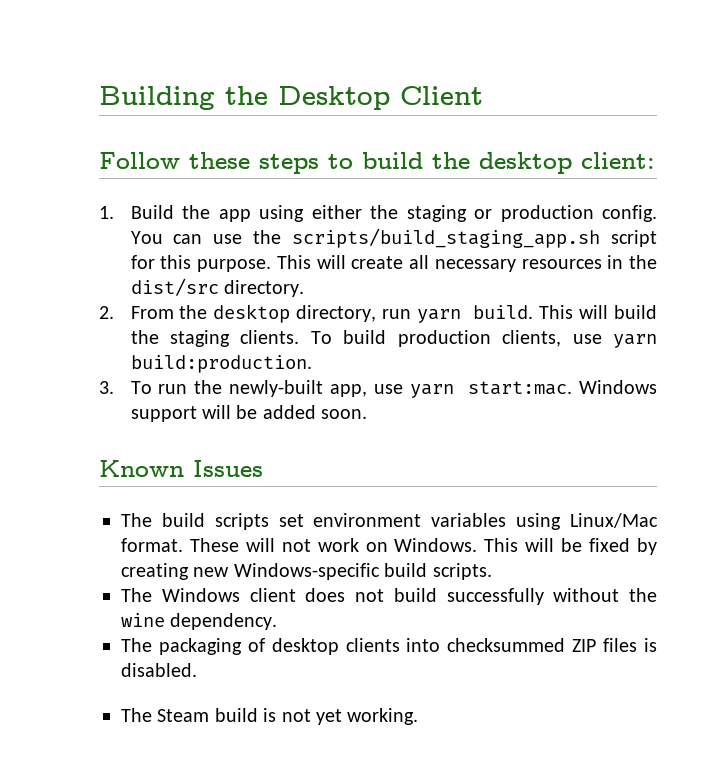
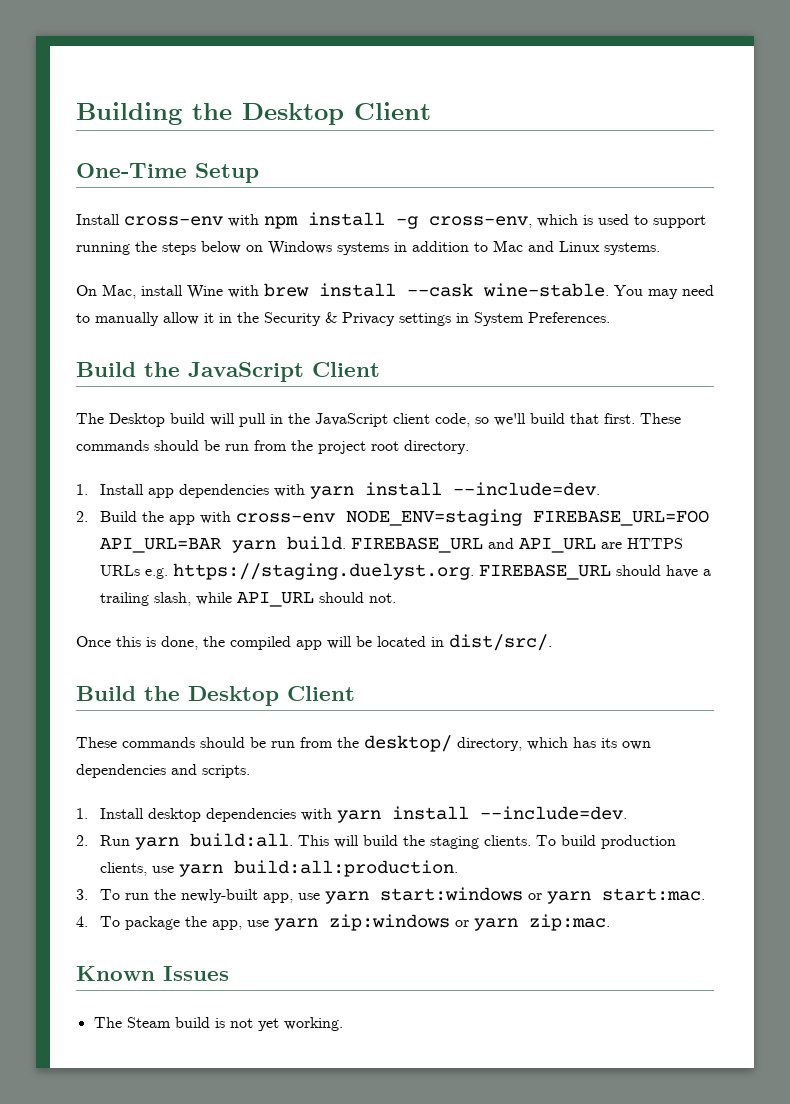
- Follow these steps to build the desktop client:
- 1. Build the app using either the staging or production config. You can use the scripts/build_staging_app.sh script for this purpose. This will create all necessary resources in the dist/src directory.
- 2. From the desktop directory, run yarn build.
+ One-Time Setup
+ Install cross-env with npm install -g cross-env, which is used to support running the steps below on Windows systems in addition to Mac and Linux systems.
+ On Mac, install Wine with brew install --cask wine-stable. You may need to manually allow it in the Security & Privacy settings in System Preferences.
+ Build the JavaScript Client
+ The Desktop build will pull in the JavaScript client code, so we'll build that first. These commands should be run from the project root directory.
+ 1. Install app dependencies with yarn install --include=dev.
+ 2. Build the app with cross-env NODE_ENV=staging FIREBASE_URL=FOO API_URL=BAR yarn build. FIREBASE_URL and API_URL are HTTPS URLs e.g. https://staging.duelyst.org. FIREBASE_URL should have a trailing slash, while API_URL should not.
+ Once this is done, the compiled app will be located in dist/src/.
+ Build the Desktop Client
+ These commands should be run from the desktop/ directory, which has its own dependencies and scripts.
+ 1. Install desktop dependencies with yarn install --include=dev.
+ 2. Run yarn build:all.
- To build production clients, use yarn build:production.
+ To build production clients, use yarn build:all:production.
- 3. To run the newly-built app, use yarn start:mac. Windows support will be added soon.
+ 3. To run the newly-built app, use yarn start:windows or yarn start:mac.
+ 4. To package the app, use yarn zip:windows or yarn zip:mac.
  Known Issues
- The build scripts set environment variables using Linux/Mac format. These will not work on Windows. This will be fixed by creating new Windows-specific build scripts.
- The Windows client does not build successfully without the wine dependency.
- The packaging of desktop clients into checksummed ZIP files is disabled.

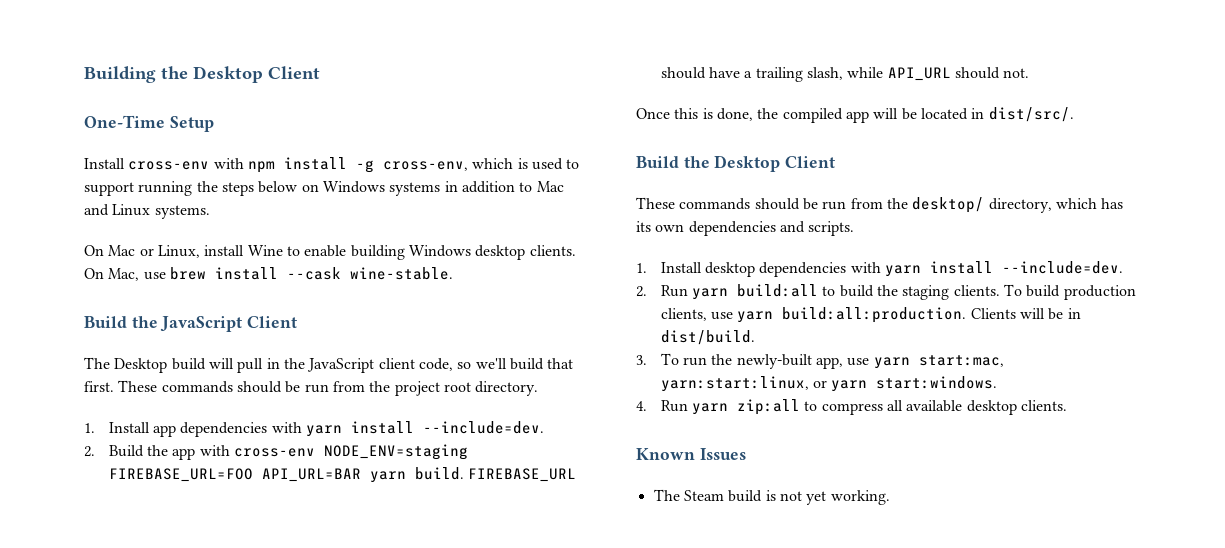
- On Mac, install Wine with brew install --cask wine-stable. You may need to manually allow it in the Security & Privacy settings in System Preferences.
+ On Mac or Linux, install Wine to enable building Windows desktop clients. On Mac, use brew install --cask wine-stable.
- FIREBASE_URL and API_URL are HTTPS URLs e.g. https://staging.duelyst.org. FIREBASE_URL should have a trailing slash, while API_URL should not.
+ FIREBASE_URL should have a trailing slash, while API_URL should not.
- 2. Run yarn build:all. This will build the staging clients.
+ 2. Run yarn build:all to build the staging clients.
+ Clients will be in dist/build.
- 3. To run the newly-built app, use yarn start:windows or yarn start:mac.
+ 3. To run the newly-built app, use yarn start:mac, yarn:start:linux, or yarn start:windows.
- 4. To package the app, use yarn zip:windows or yarn zip:mac.
+ 4. Run yarn zip:all to compress all available desktop clients.

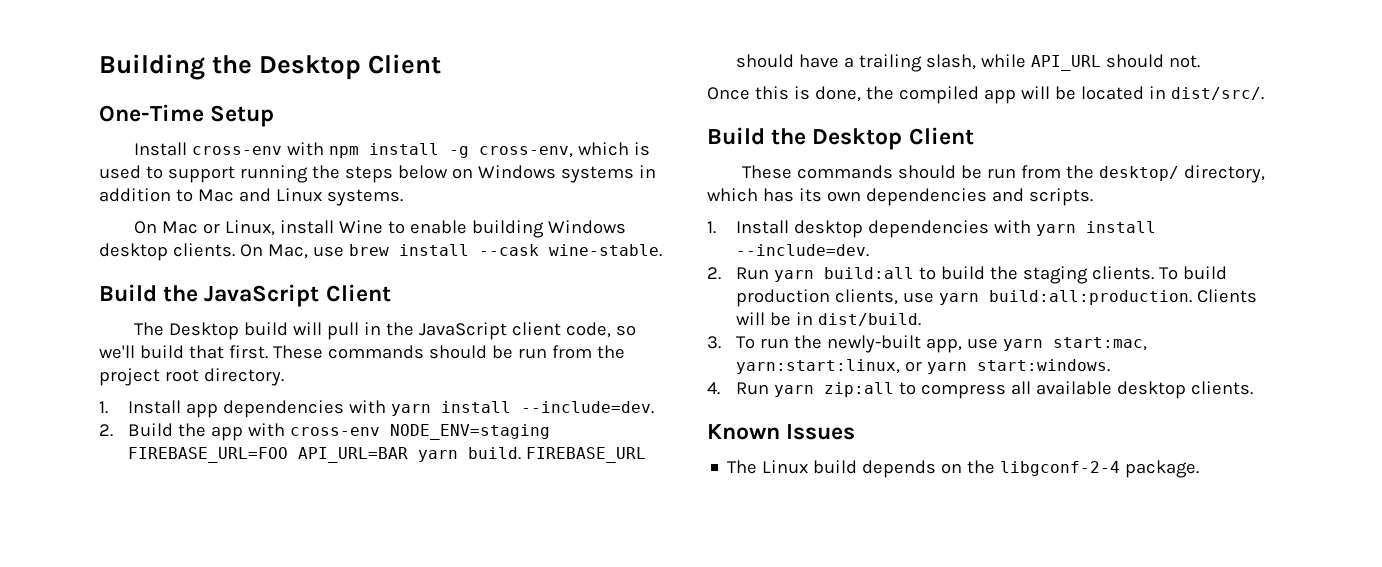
- The Steam build is not yet working.
+ The Linux build depends on the libgconf-2-4 package.

